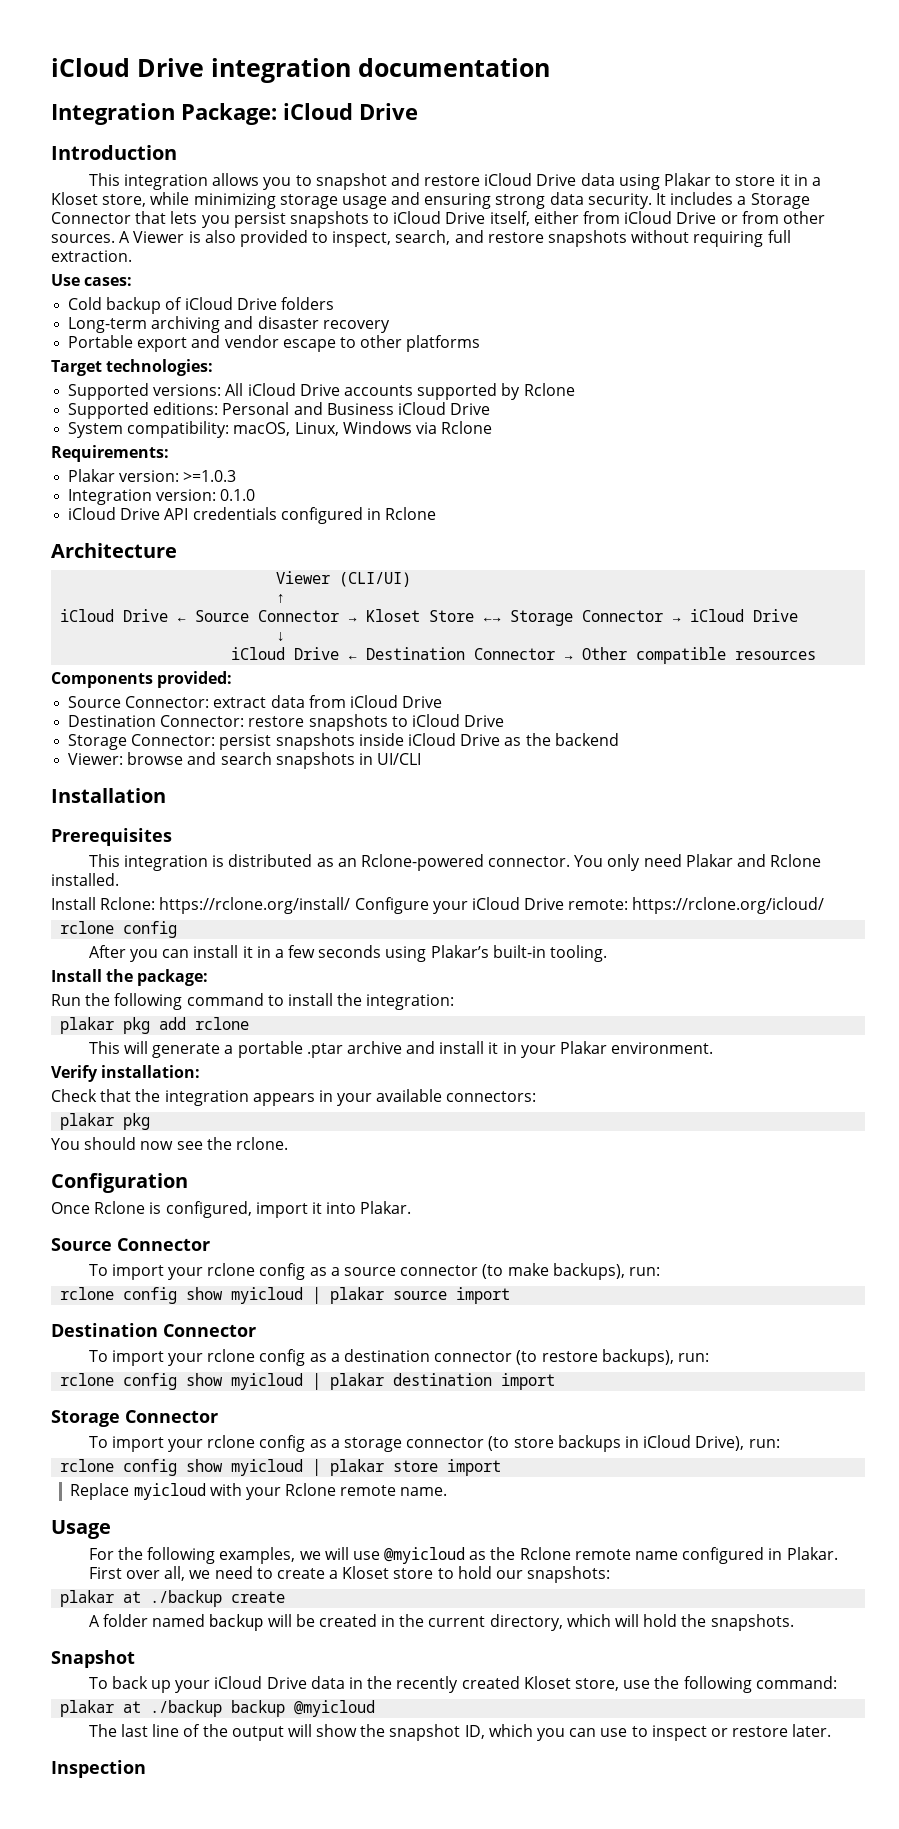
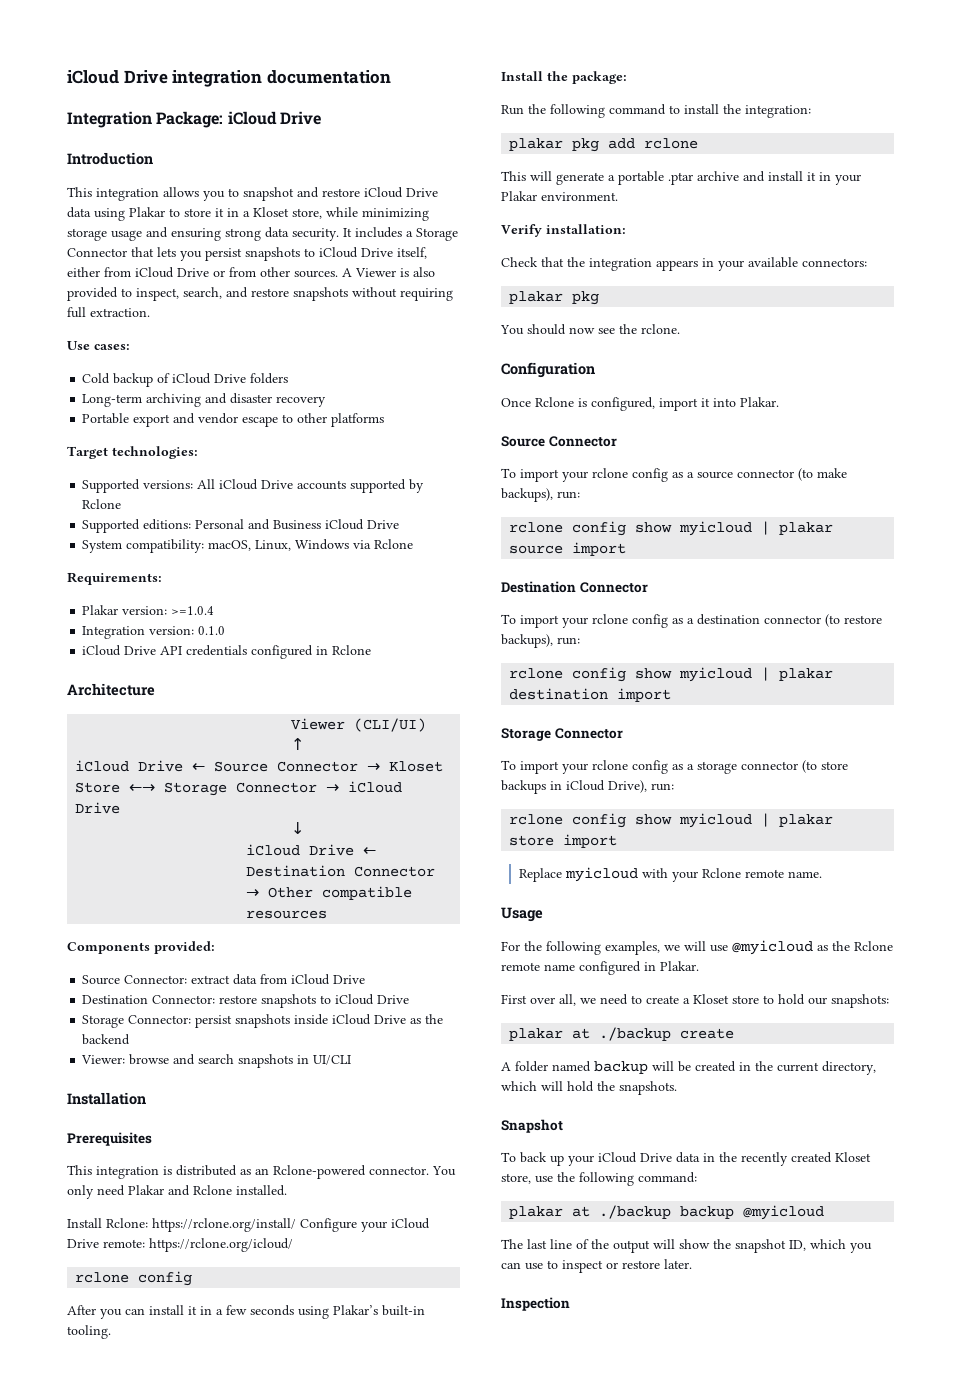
- Plakar version: >=1.0.3
+ Plakar version: >=1.0.4

